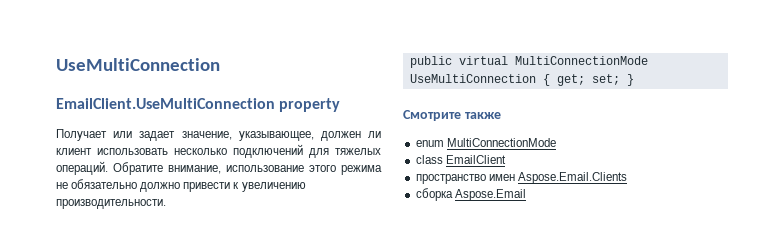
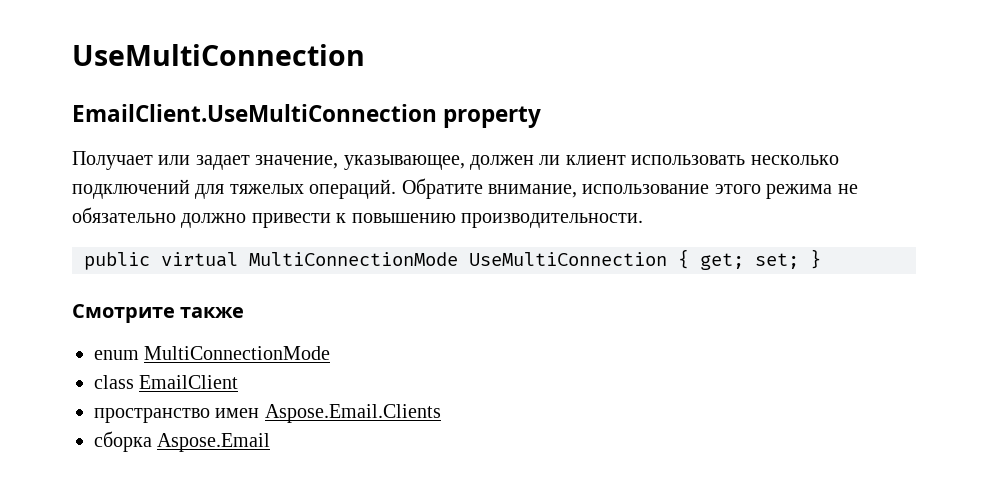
- Обратите внимание, использование этого режима не обязательно должно привести к увеличению производительности.
+ Обратите внимание, использование этого режима не обязательно должно привести к повышению производительности.

